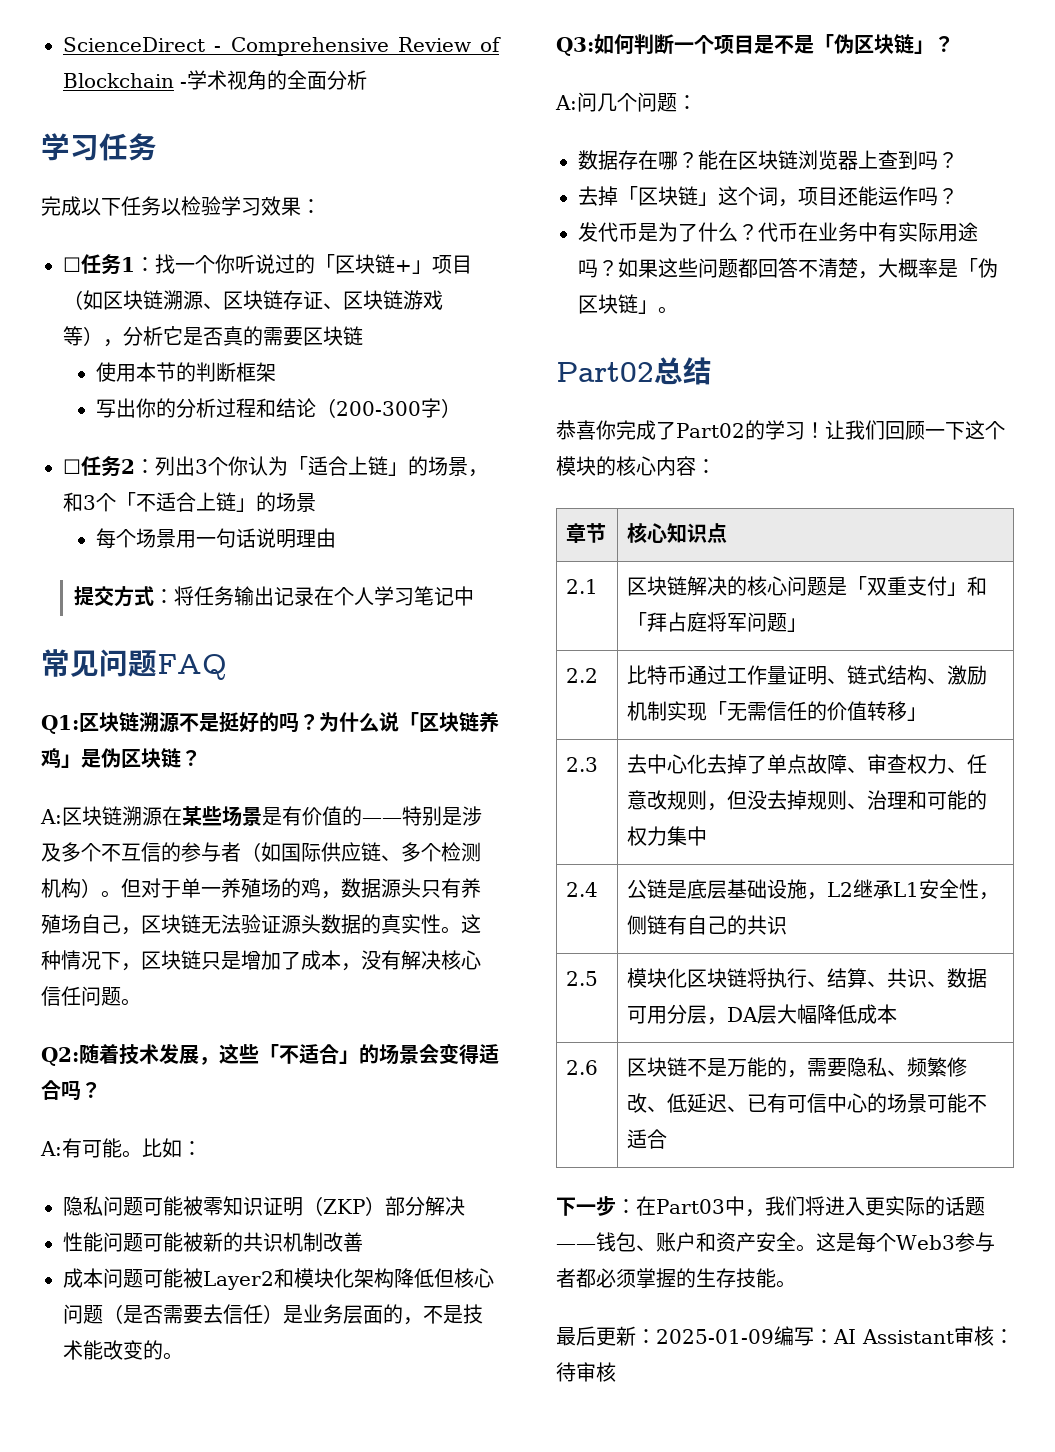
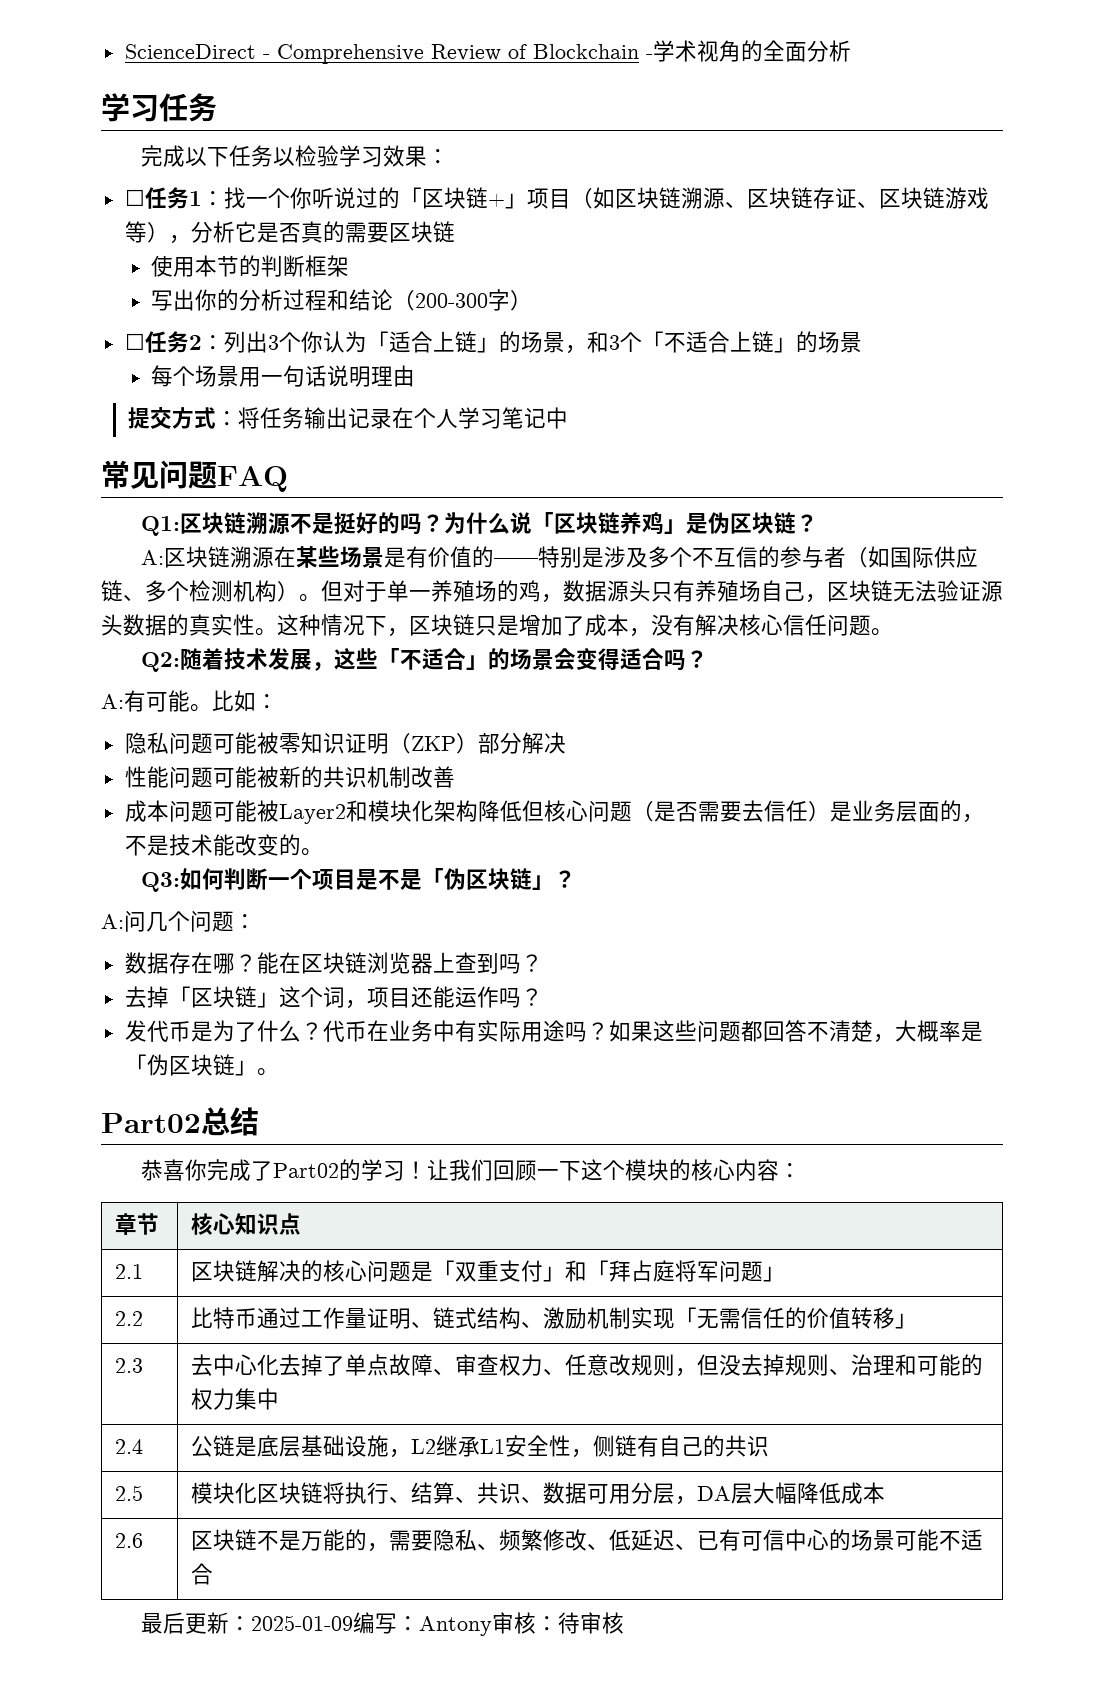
- 下一步：在Part03中，我们将进入更实际的话题——钱包、账户和资产安全。这是每个Web3参与者都必须掌握的生存技能。
- 最后更新：2025-01-09编写：AI Assistant审核：待审核
+ 最后更新：2025-01-09编写：Antony审核：待审核

